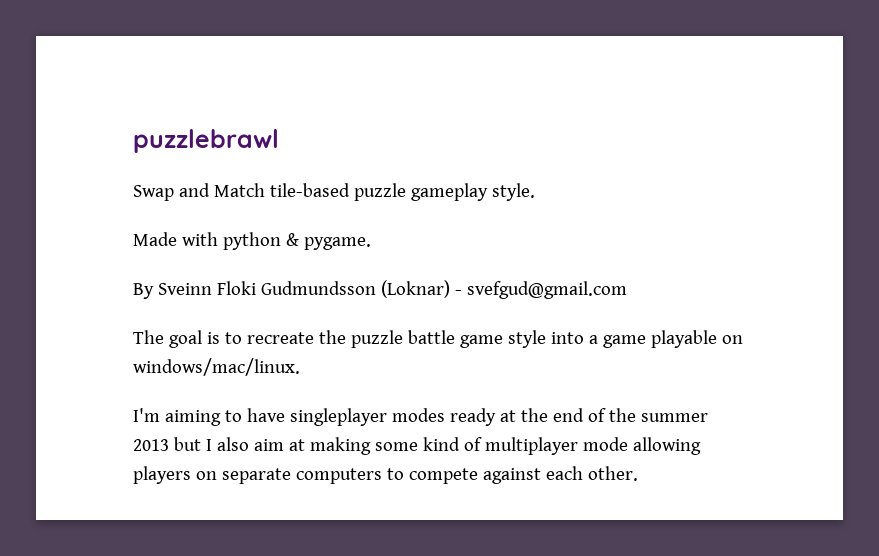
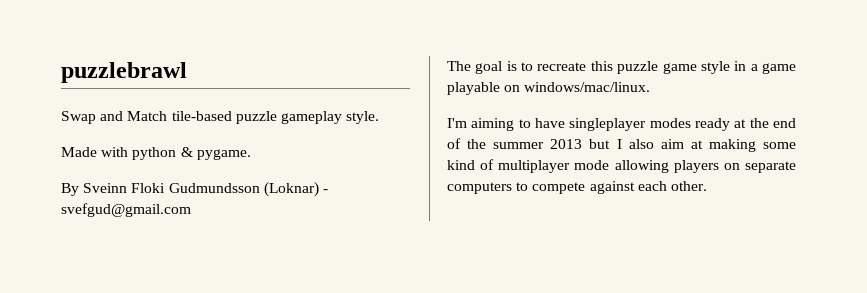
- The goal is to recreate the puzzle battle game style into a game playable on windows/mac/linux.
+ The goal is to recreate this puzzle game style in a game playable on windows/mac/linux.

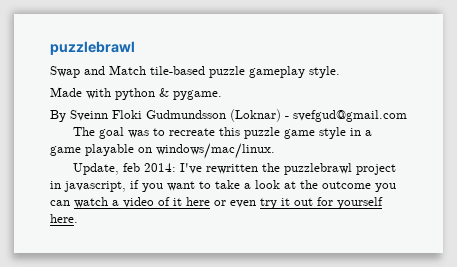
- The goal is to recreate this puzzle game style in a game playable on windows/mac/linux.
+ The goal was to recreate this puzzle game style in a game playable on windows/mac/linux.
- I'm aiming to have singleplayer modes ready at the end of the summer 2013 but I also aim at making some kind of multiplayer mode allowing players on separate computers to compete against each other.
+ Update, feb 2014: I've rewritten the puzzlebrawl project in javascript, if you want to take a look at the outcome you can watch a video of it here or even try it out for yourself here.

